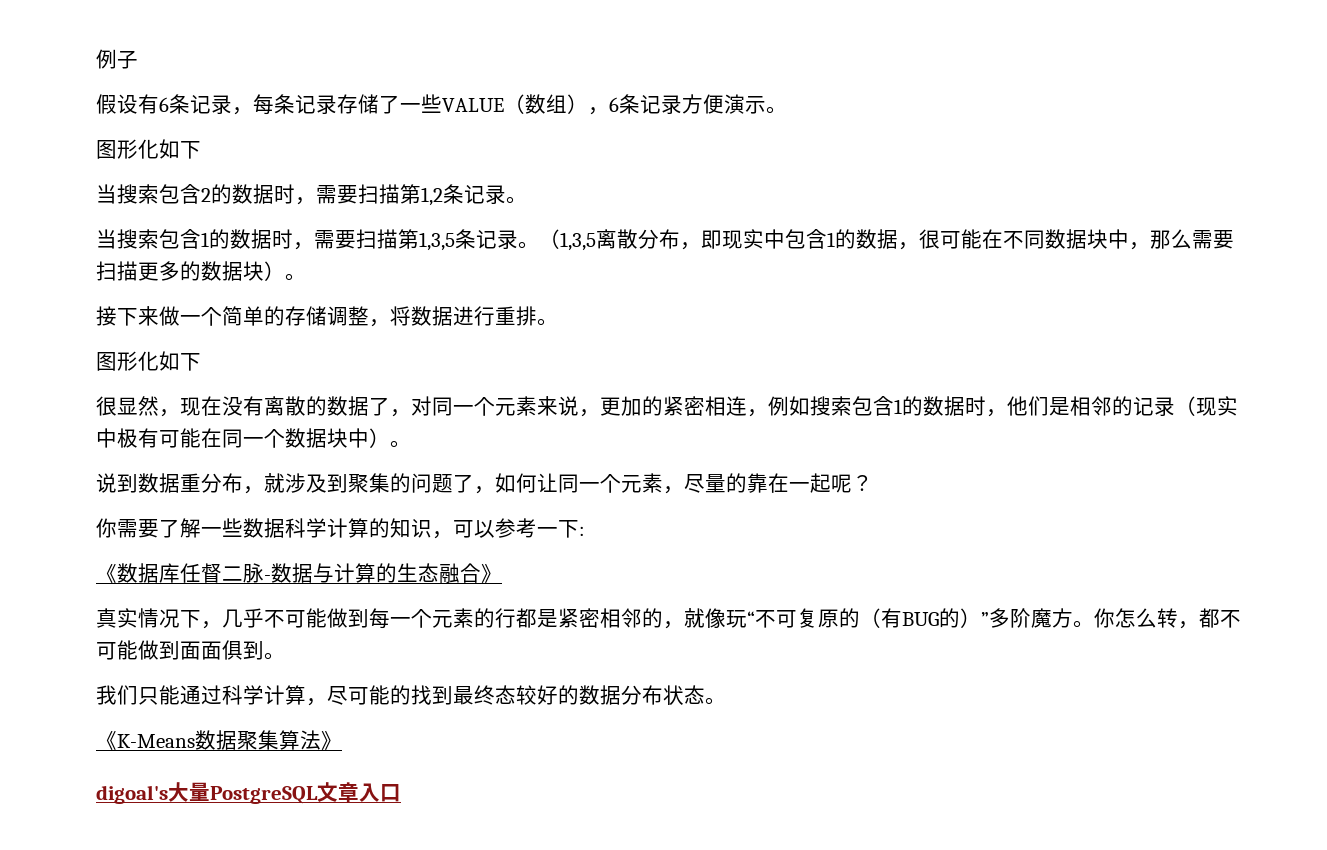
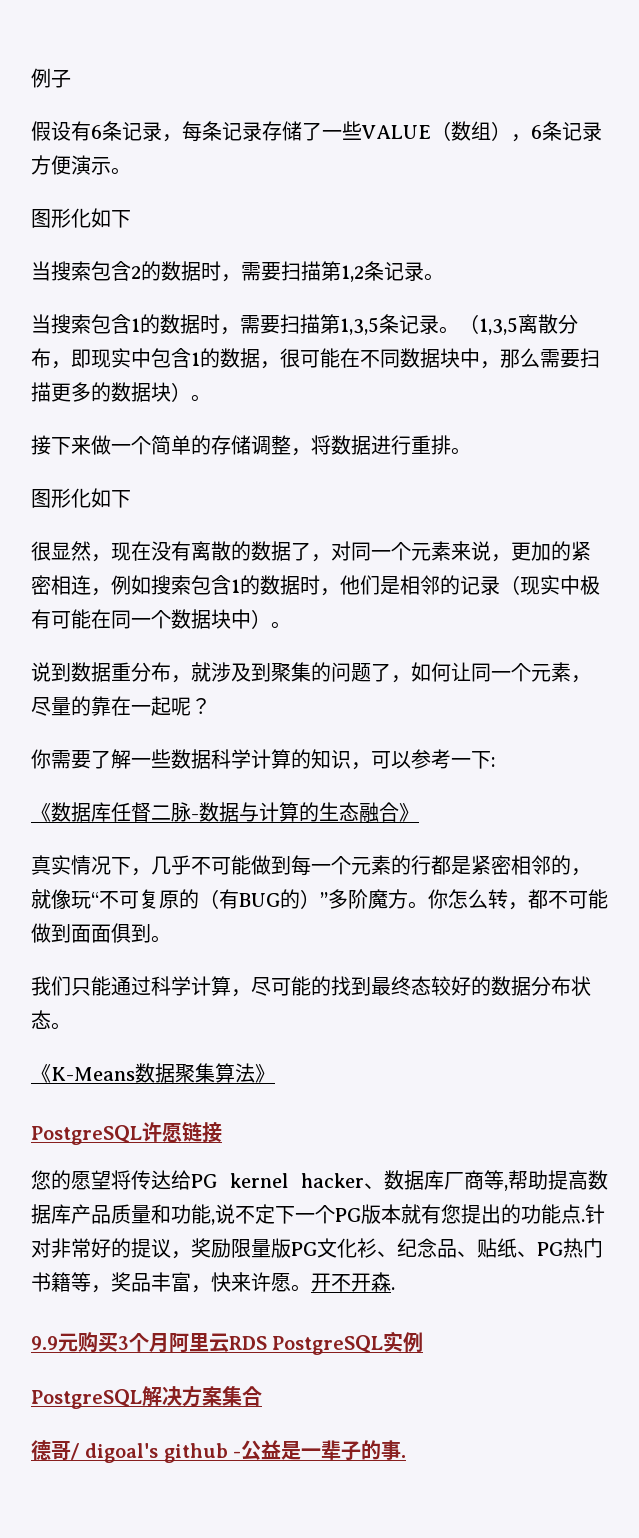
- digoal's大量PostgreSQL文章入口
+ PostgreSQL许愿链接
+ 您的愿望将传达给PG kernel hacker、数据库厂商等,帮助提高数据库产品质量和功能,说不定下一个PG版本就有您提出的功能点.针对非常好的提议，奖励限量版PG文化衫、纪念品、贴纸、PG热门书籍等，奖品丰富，快来许愿。开不开森.
+ 9.9元购买3个月阿里云RDS PostgreSQL实例
+ PostgreSQL解决方案集合
+ 德哥/ digoal's github -公益是一辈子的事.

